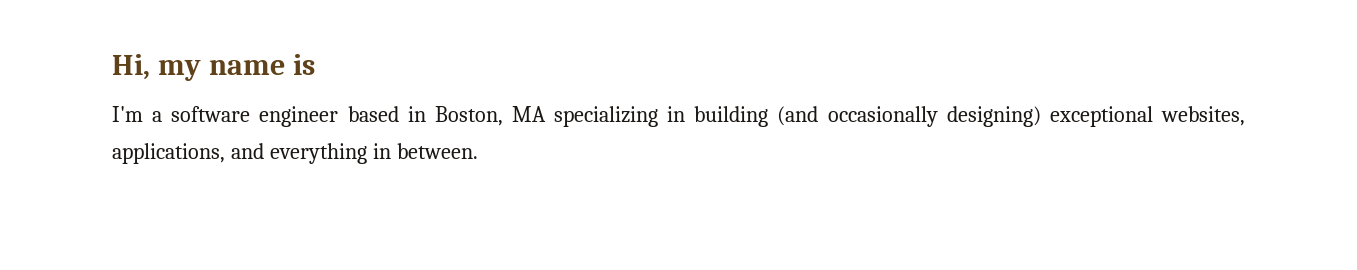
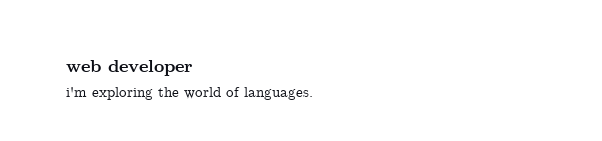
- Hi, my name is
- I'm a software engineer based in Boston, MA specializing in building (and occasionally designing) exceptional websites, applications, and everything in between.
+ web developer
+ i'm exploring the world of languages.

